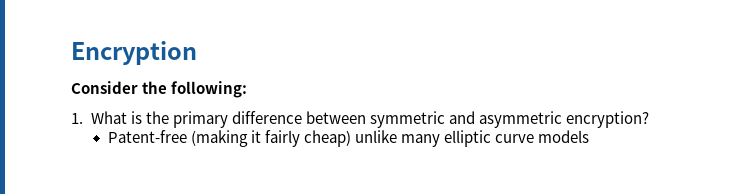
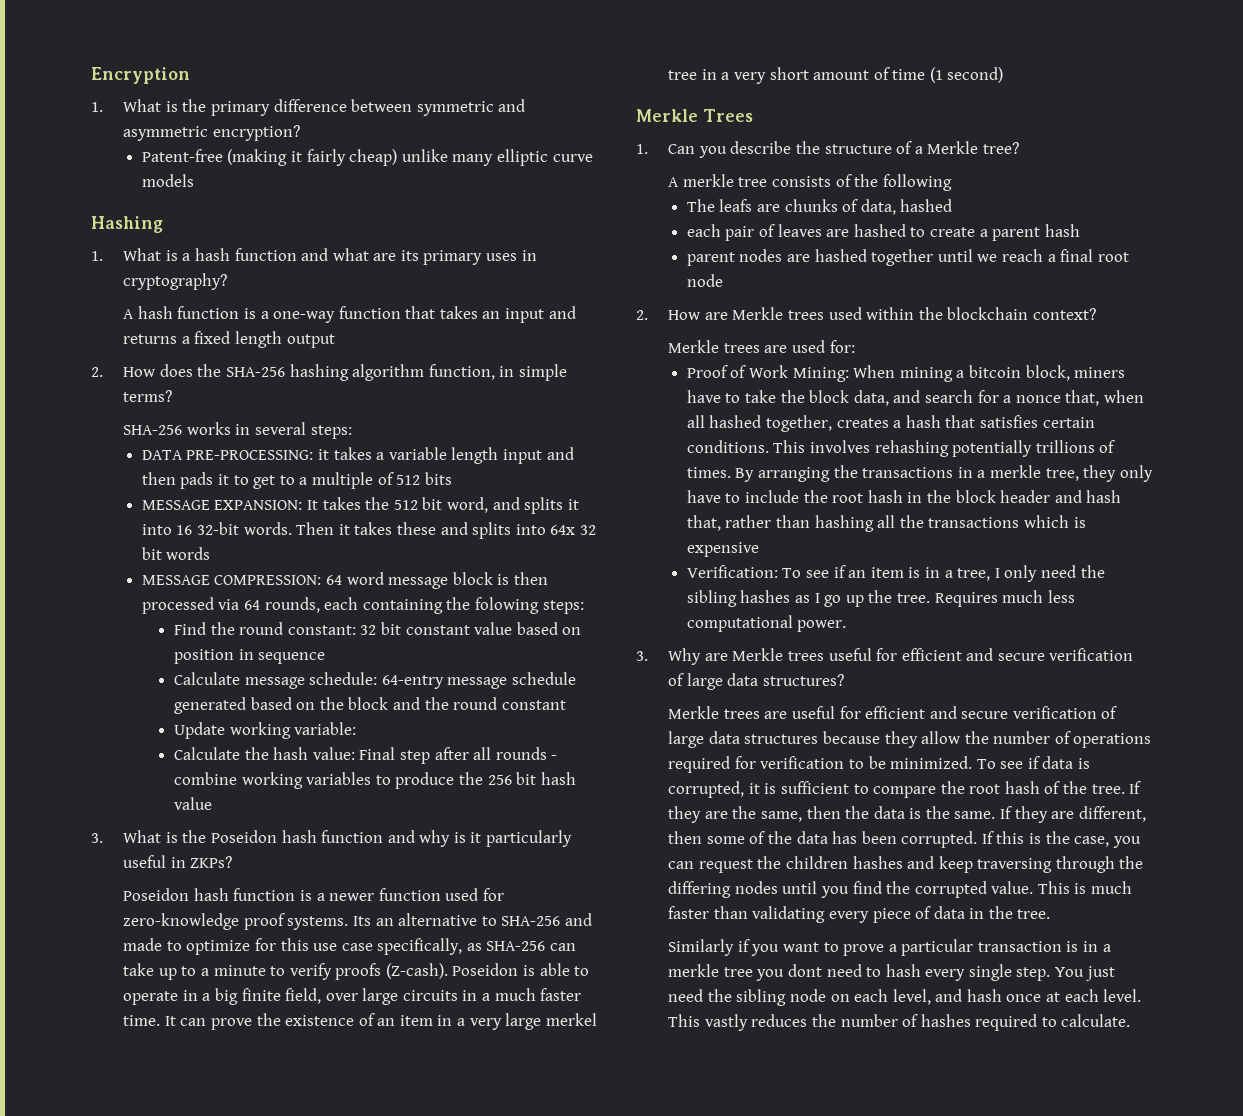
- Consider the following:
+ Hashing
+ 1. What is a hash function and what are its primary uses in cryptography?
+ A hash function is a one-way function that takes an input and returns a fixed length output
+ 2. How does the SHA-256 hashing algorithm function, in simple terms?
+ SHA-256 works in several steps:
+ DATA PRE-PROCESSING: it takes a variable length input and then pads it to get to a multiple of 512 bits
+ MESSAGE EXPANSION: It takes the 512 bit word, and splits it into 16 32-bit words. Then it takes these and splits into 64x 32 bit words
+ MESSAGE COMPRESSION: 64 word message block is then processed via 64 rounds, each containing the folowing steps:
+ Find the round constant: 32 bit constant value based on position in sequence
+ Calculate message schedule: 64-entry message schedule generated based on the block and the round constant
+ Update working variable:
+ Calculate the hash value: Final step after all rounds - combine working variables to produce the 256 bit hash value
+ 3. What is the Poseidon hash function and why is it particularly useful in ZKPs?
+ Poseidon hash function is a newer function used for zero-knowledge proof systems. Its an alternative to SHA-256 and made to optimize for this use case specifically, as SHA-256 can take up to a minute to verify proofs (Z-cash). Poseidon is able to operate in a big finite field, over large circuits in a much faster time. It can prove the existence of an item in a very large merkel tree in a very short amount of time (1 second)
+ Merkle Trees
+ 1. Can you describe the structure of a Merkle tree?
+ A merkle tree consists of the following
+ The leafs are chunks of data, hashed
+ each pair of leaves are hashed to create a parent hash
+ parent nodes are hashed together until we reach a final root node
+ 2. How are Merkle trees used within the blockchain context?
+ Merkle trees are used for:
+ Proof of Work Mining: When mining a bitcoin block, miners have to take the block data, and search for a nonce that, when all hashed together, creates a hash that satisfies certain conditions. This involves rehashing potentially trillions of times. By arranging the transactions in a merkle tree, they only have to include the root hash in the block header and hash that, rather than hashing all the transactions which is expensive
+ Verification: To see if an item is in a tree, I only need the sibling hashes as I go up the tree. Requires much less computational power.
+ 3. Why are Merkle trees useful for efficient and secure verification of large data structures?
+ Merkle trees are useful for efficient and secure verification of large data structures because they allow the number of operations required for verification to be minimized. To see if data is corrupted, it is sufficient to compare the root hash of the tree. If they are the same, then the data is the same. If they are different, then some of the data has been corrupted. If this is the case, you can request the children hashes and keep traversing through the differing nodes until you find the corrupted value. This is much faster than validating every piece of data in the tree.
+ Similarly if you want to prove a particular transaction is in a merkle tree you dont need to hash every single step. You just need the sibling node on each level, and hash once at each level. This vastly reduces the number of hashes required to calculate.

